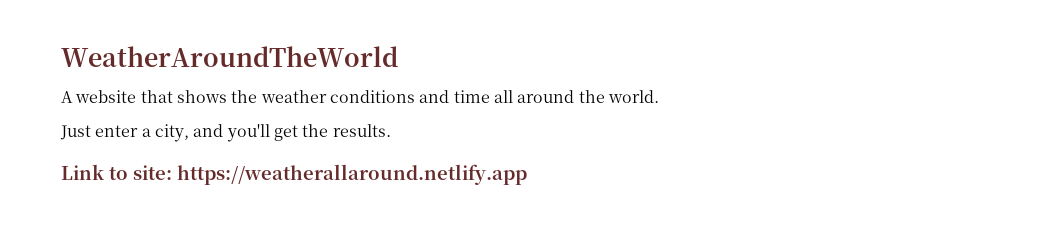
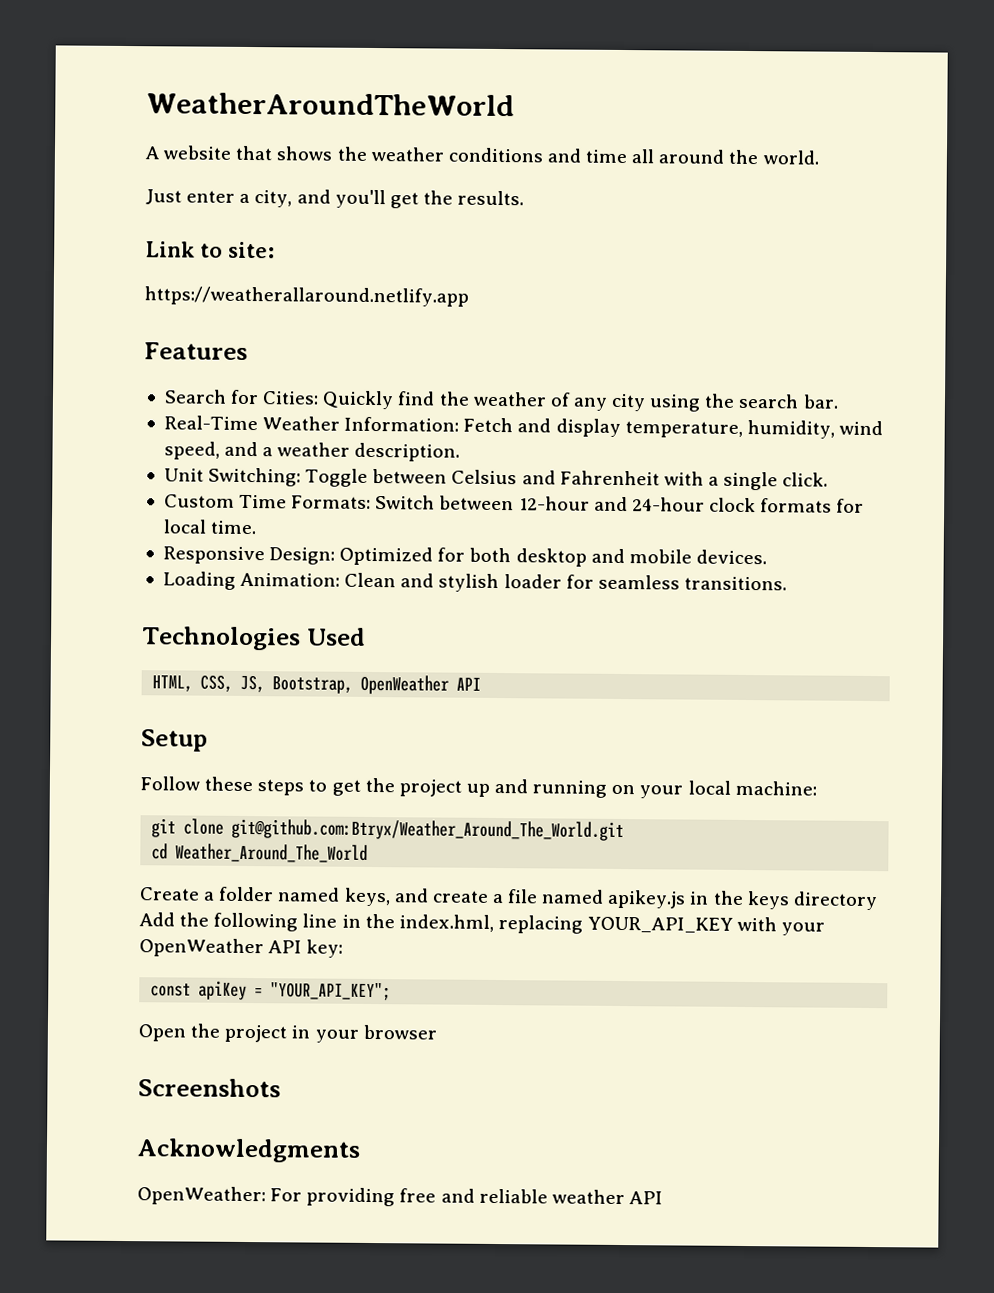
- Link to site: https://weatherallaround.netlify.app
+ Link to site:
+ https://weatherallaround.netlify.app
+ Features
+ Search for Cities: Quickly find the weather of any city using the search bar.
+ Real-Time Weather Information: Fetch and display temperature, humidity, wind speed, and a weather description.
+ Unit Switching: Toggle between Celsius and Fahrenheit with a single click.
+ Custom Time Formats: Switch between 12-hour and 24-hour clock formats for local time.
+ Responsive Design: Optimized for both desktop and mobile devices.
+ Loading Animation: Clean and stylish loader for seamless transitions.
+ Technologies Used
+ HTML, CSS, JS, Bootstrap, OpenWeather API
+ Setup
+ Follow these steps to get the project up and running on your local machine:
+ git clone git@github.com:Btryx/Weather_Around_The_World.git
+ cd Weather_Around_The_World
+ Create a folder named keys, and create a file named apikey.js in the keys directory Add the following line in the index.hml, replacing YOUR_API_KEY with your OpenWeather API key:
+ const apiKey = "YOUR_API_KEY";
+ Open the project in your browser
+ Screenshots
+ Acknowledgments
+ OpenWeather: For providing free and reliable weather API

